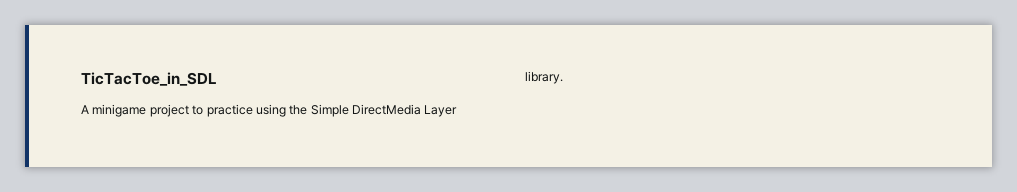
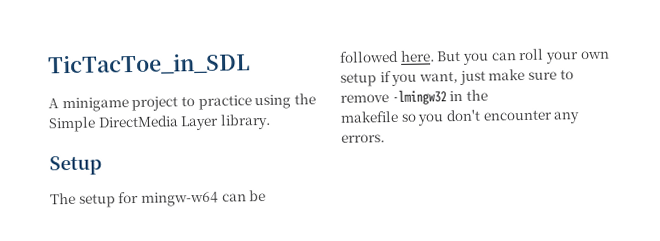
+ Setup
+ The setup for mingw-w64 can be followed here. But you can roll your own setup if you want, just make sure to remove -lmingw32 in the
+ makefile so you don't encounter any errors.

